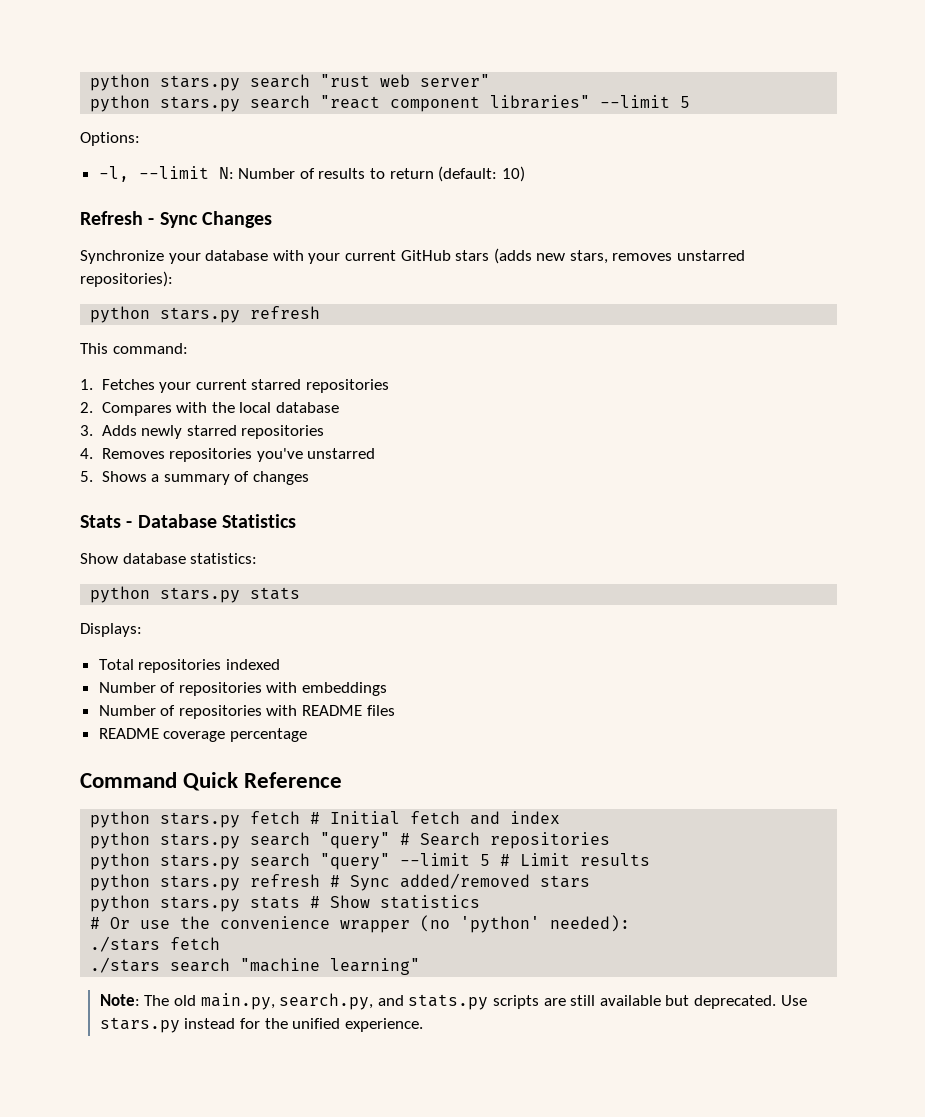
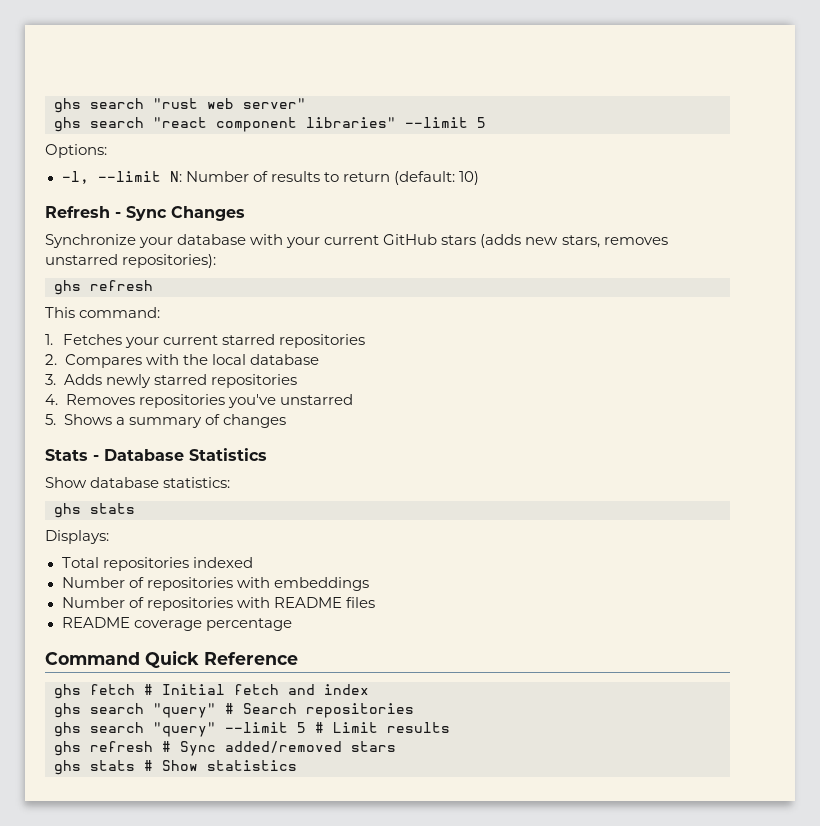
- python stars.py search "rust web server"
+ ghs search "rust web server"
- python stars.py search "react component libraries" --limit 5
+ ghs search "react component libraries" --limit 5
  Synchronize your database with your current GitHub stars (adds new stars, removes unstarred repositories):
- python stars.py refresh
+ ghs refresh
  Show database statistics:
- python stars.py stats
+ ghs stats
- python stars.py fetch # Initial fetch and index
+ ghs fetch # Initial fetch and index
- python stars.py search "query" # Search repositories
+ ghs search "query" # Search repositories
- python stars.py search "query" --limit 5 # Limit results
+ ghs search "query" --limit 5 # Limit results
- python stars.py refresh # Sync added/removed stars
+ ghs refresh # Sync added/removed stars
- python stars.py stats # Show statistics
+ ghs stats # Show statistics
- # Or use the convenience wrapper (no 'python' needed):
- ./stars fetch
- ./stars search "machine learning"
- Note: The old main.py, search.py, and stats.py scripts are still available but deprecated. Use stars.py instead for the unified experience.

